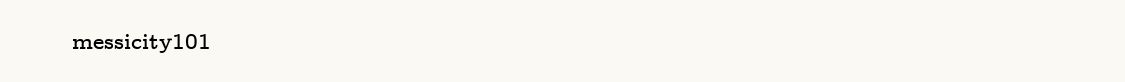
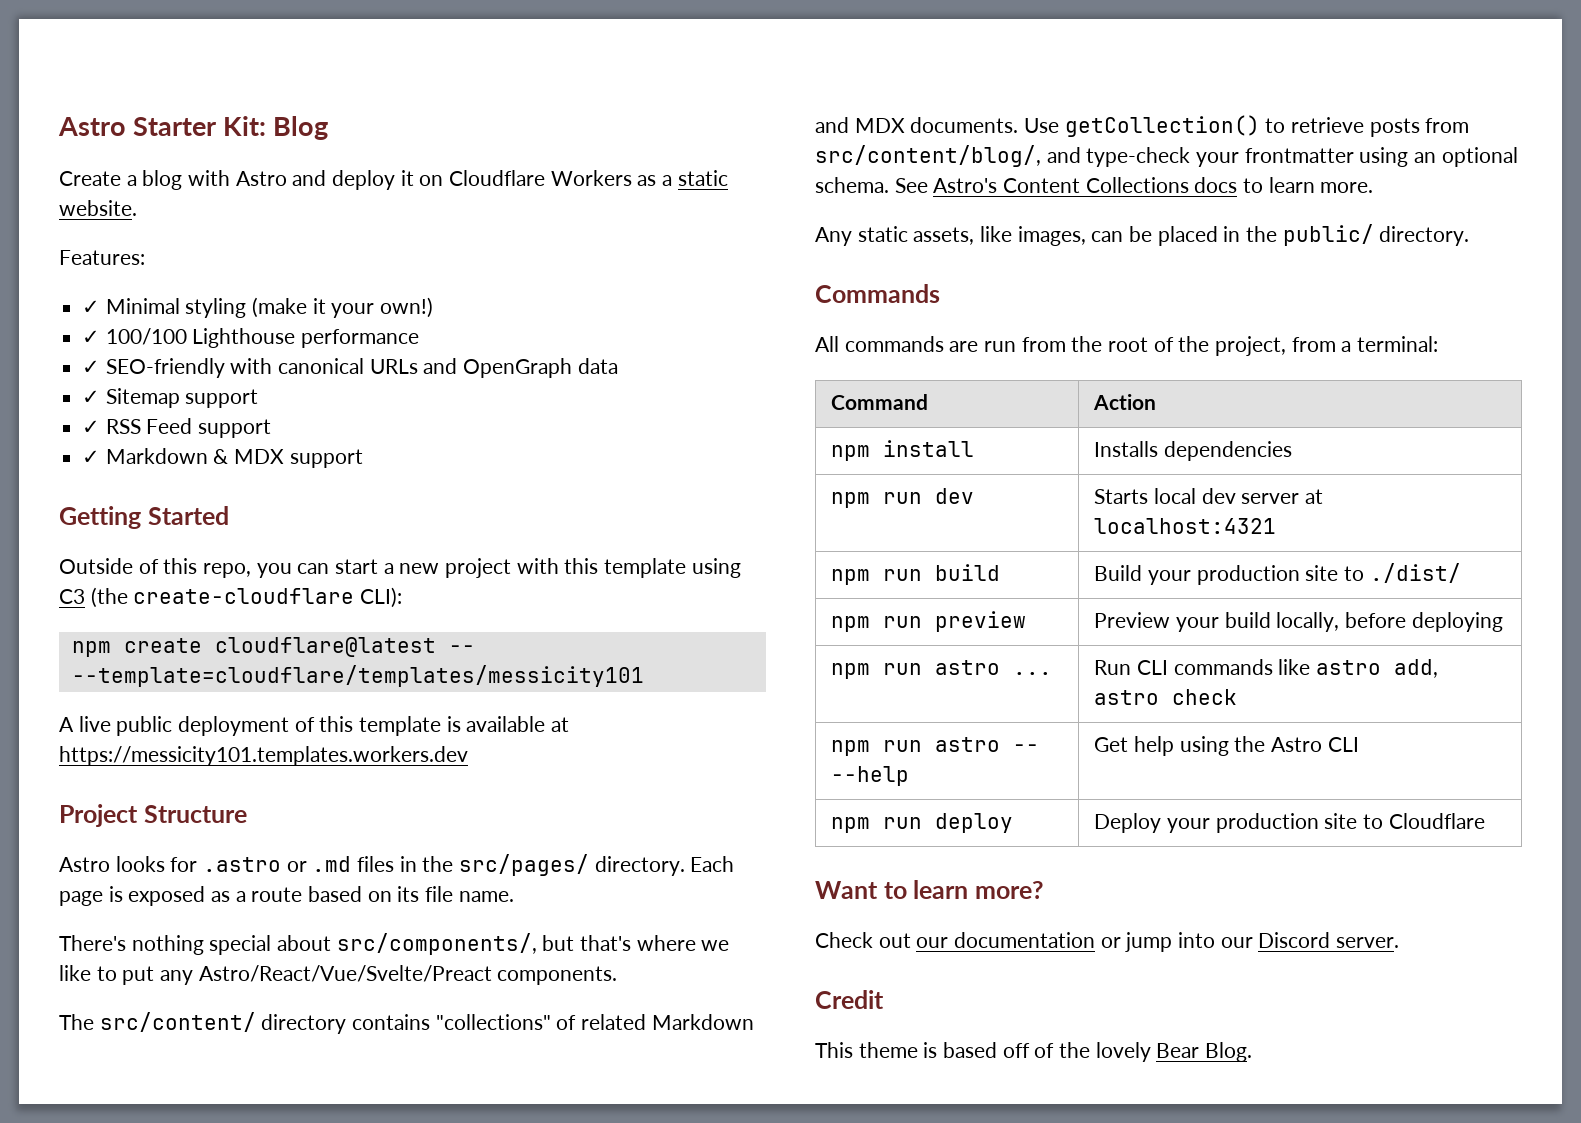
- messicity101
+ Astro Starter Kit: Blog
+ Create a blog with Astro and deploy it on Cloudflare Workers as a static website.
+ Features:
+ ✓ Minimal styling (make it your own!)
+ ✓ 100/100 Lighthouse performance
+ ✓ SEO-friendly with canonical URLs and OpenGraph data
+ ✓ Sitemap support
+ ✓ RSS Feed support
+ ✓ Markdown & MDX support
+ Getting Started
+ Outside of this repo, you can start a new project with this template using C3 (the create-cloudflare CLI):
+ npm create cloudflare@latest -- --template=cloudflare/templates/messicity101
+ A live public deployment of this template is available at https://messicity101.templates.workers.dev
+ Project Structure
+ Astro looks for .astro or .md files in the src/pages/ directory. Each page is exposed as a route based on its file name.
+ There's nothing special about src/components/, but that's where we like to put any Astro/React/Vue/Svelte/Preact components.
+ The src/content/ directory contains "collections" of related Markdown and MDX documents. Use getCollection() to retrieve posts from src/content/blog/, and type-check your frontmatter using an optional schema. See Astro's Content Collections docs to learn more.
+ Any static assets, like images, can be placed in the public/ directory.
+ Commands
+ All commands are run from the root of the project, from a terminal:
+ Command | Action
+ npm install | Installs dependencies
+ npm run dev | Starts local dev server at localhost:4321
+ npm run build | Build your production site to ./dist/
+ npm run preview | Preview your build locally, before deploying
+ npm run astro ... | Run CLI commands like astro add, astro check
+ npm run astro -- --help | Get help using the Astro CLI
+ npm run deploy | Deploy your production site to Cloudflare
+ Want to learn more?
+ Check out our documentation or jump into our Discord server.
+ Credit
+ This theme is based off of the lovely Bear Blog.

